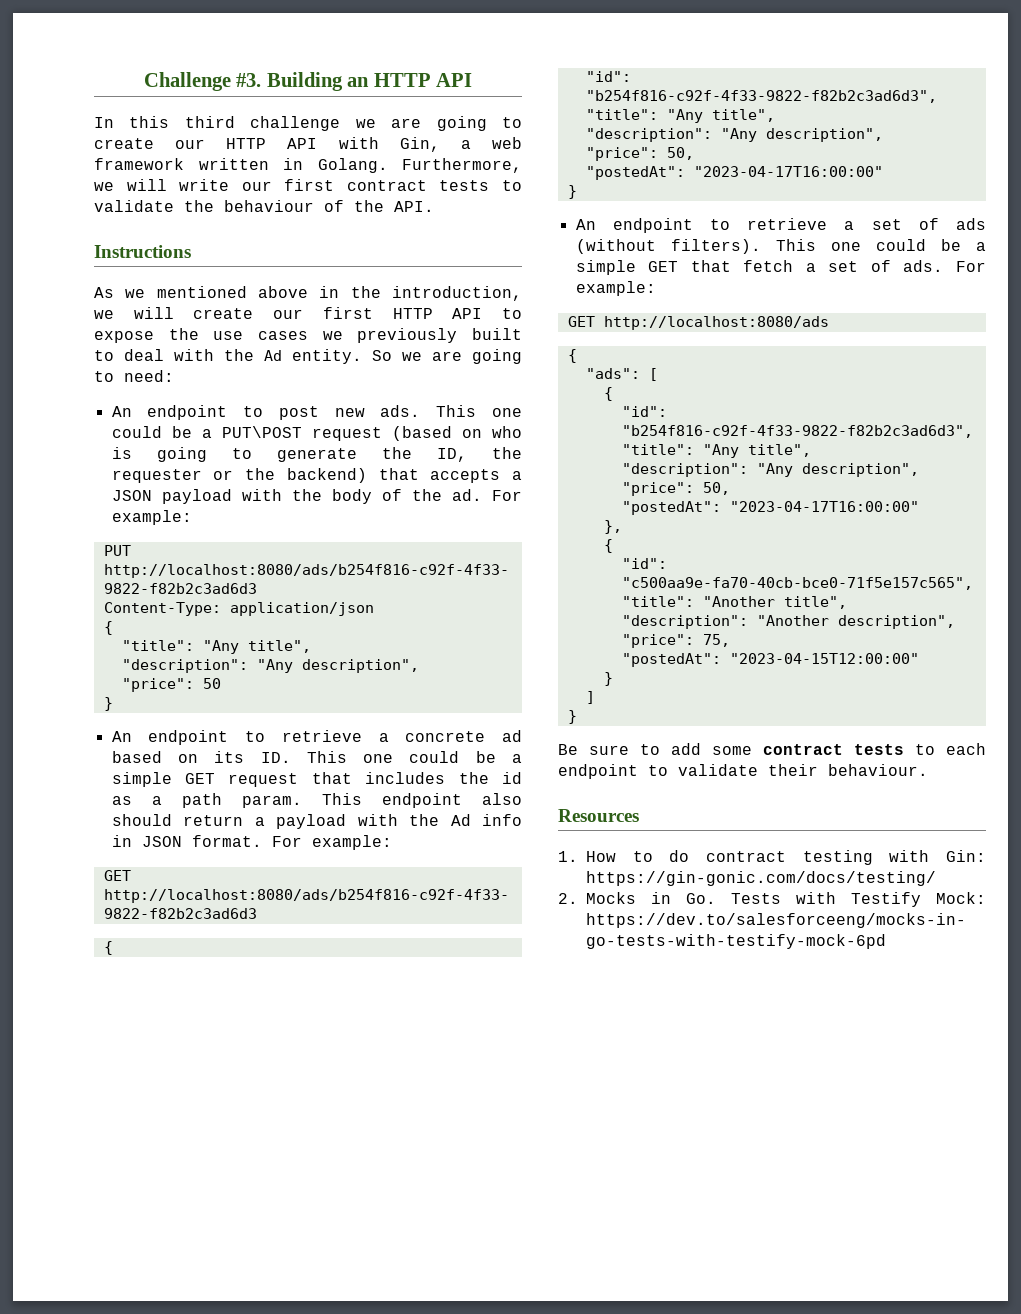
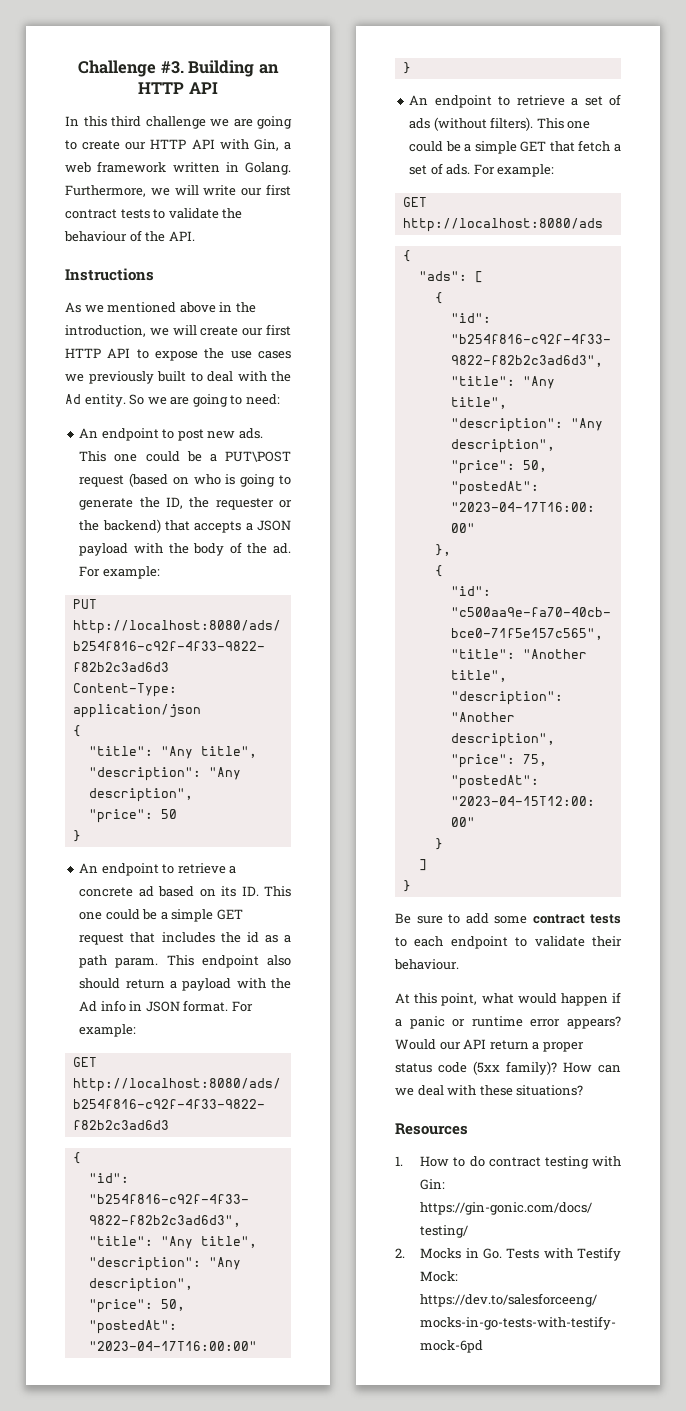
+ At this point, what would happen if a panic or runtime error appears? Would our API return a proper status code (5xx family)? How can we deal with these situations?

